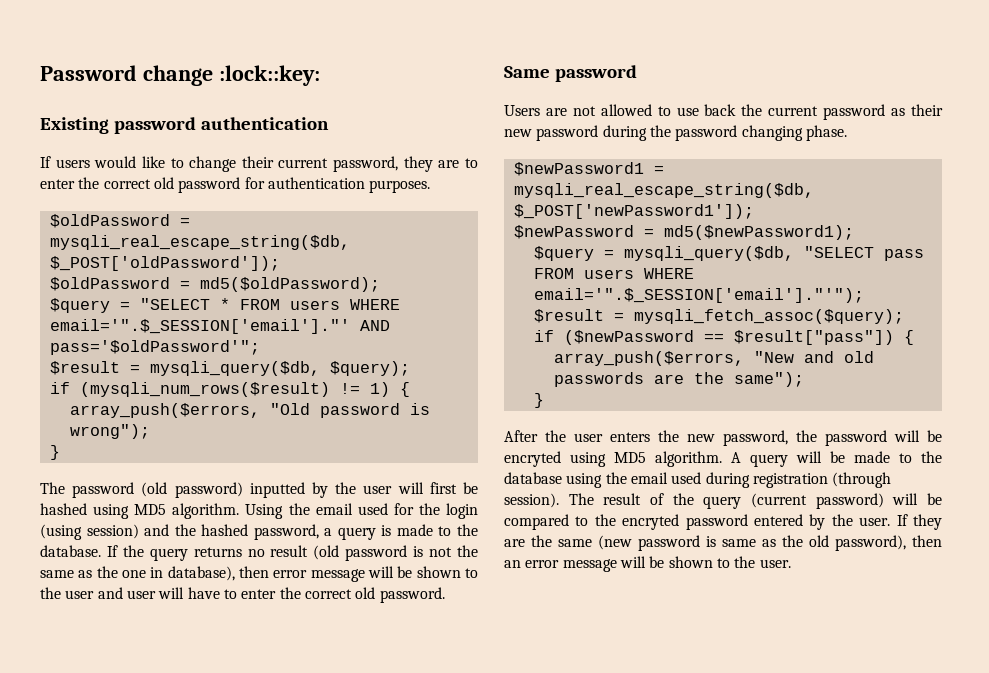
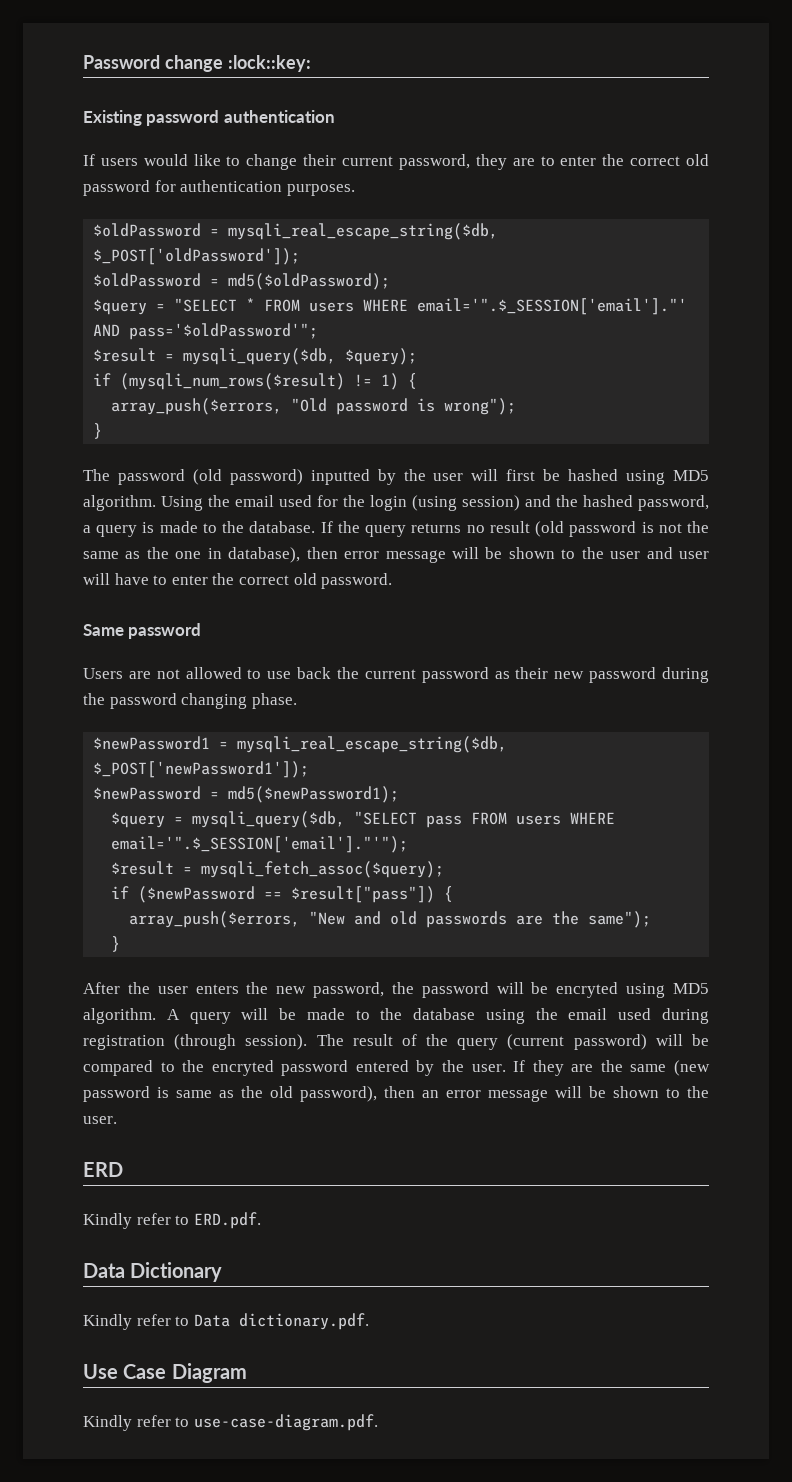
+ ERD
+ Kindly refer to ERD.pdf.
+ Data Dictionary
+ Kindly refer to Data dictionary.pdf.
+ Use Case Diagram
+ Kindly refer to use-case-diagram.pdf.

